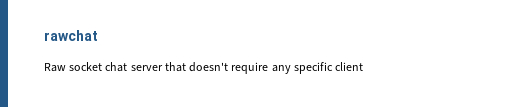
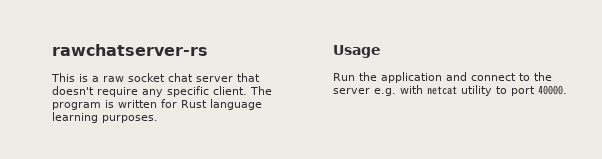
- rawchat
- Raw socket chat server that doesn't require any specific client
+ rawchatserver-rs
+ This is a raw socket chat server that doesn't require any specific client. The program is written for Rust language learning purposes.
+ Usage
+ Run the application and connect to the server e.g. with netcat utility to port 40000.

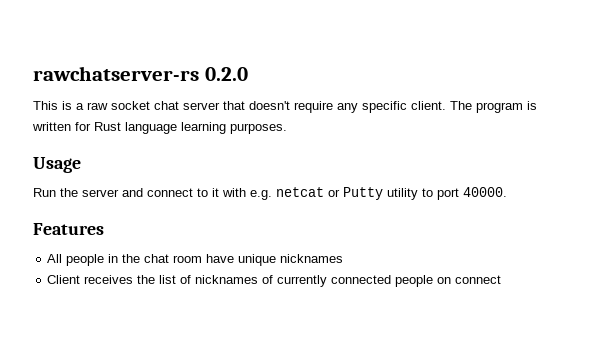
- rawchatserver-rs
+ rawchatserver-rs 0.2.0
- Run the application and connect to the server e.g. with netcat utility to port 40000.
+ Run the server and connect to it with e.g. netcat or Putty utility to port 40000.
+ Features
+ All people in the chat room have unique nicknames
+ Client receives the list of nicknames of currently connected people on connect

